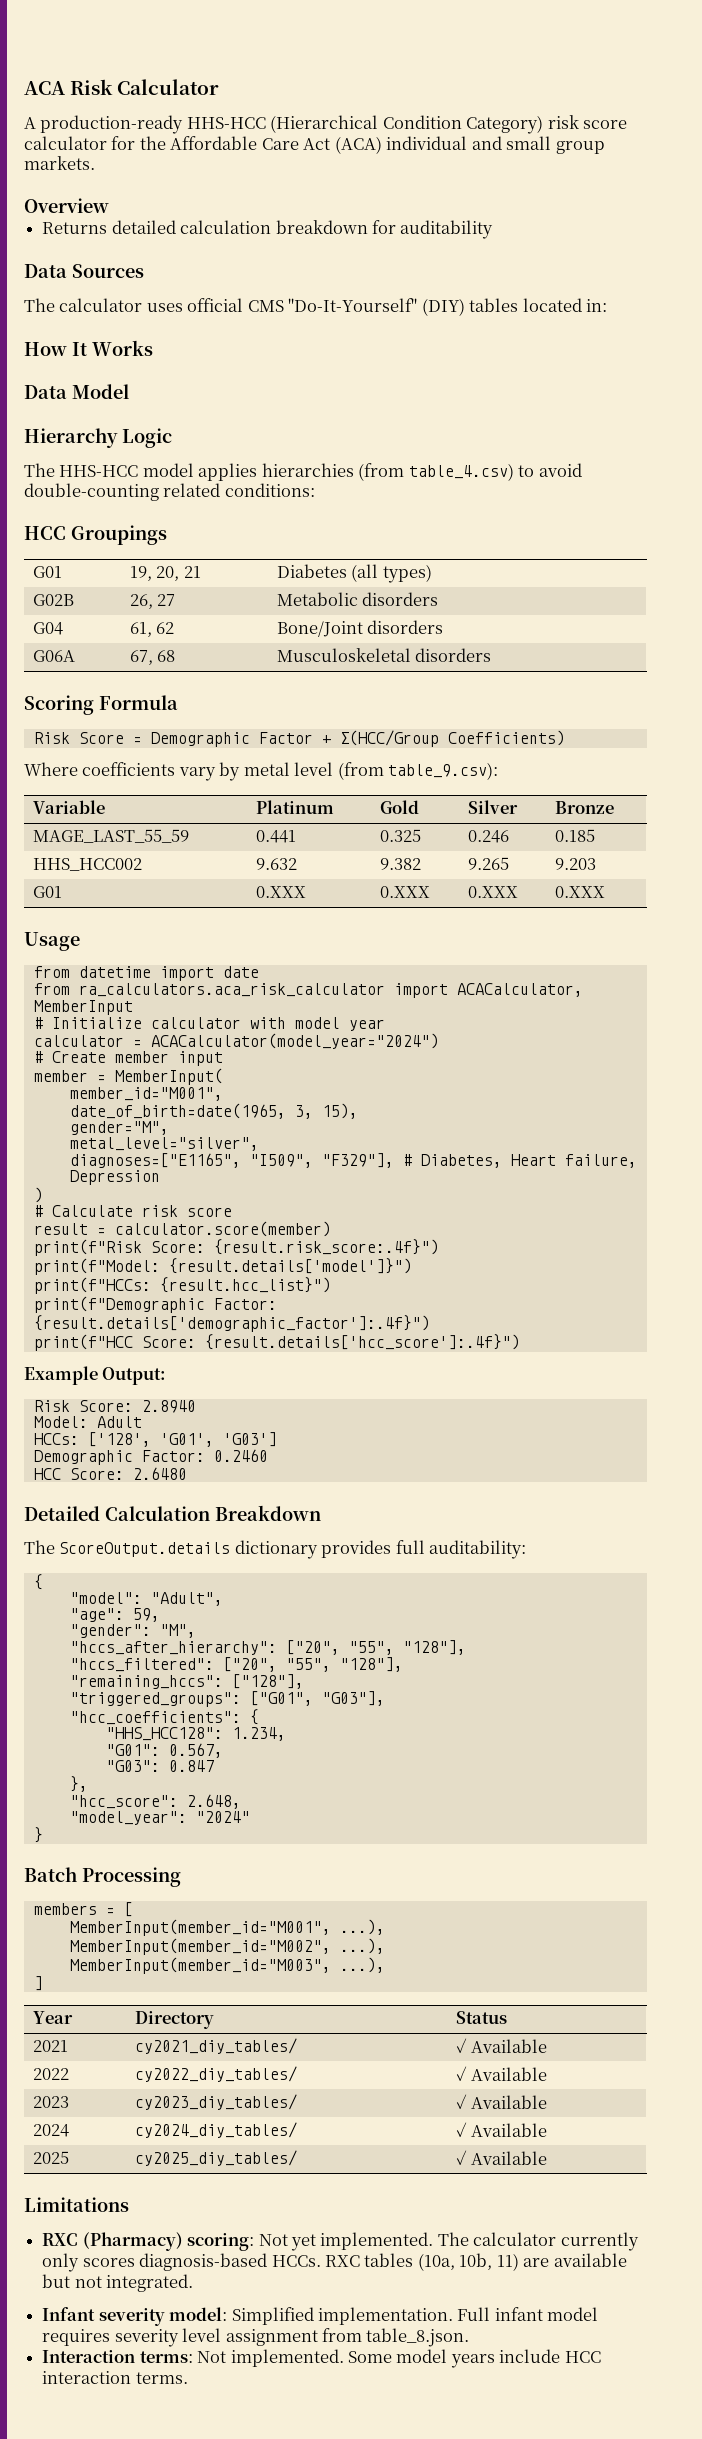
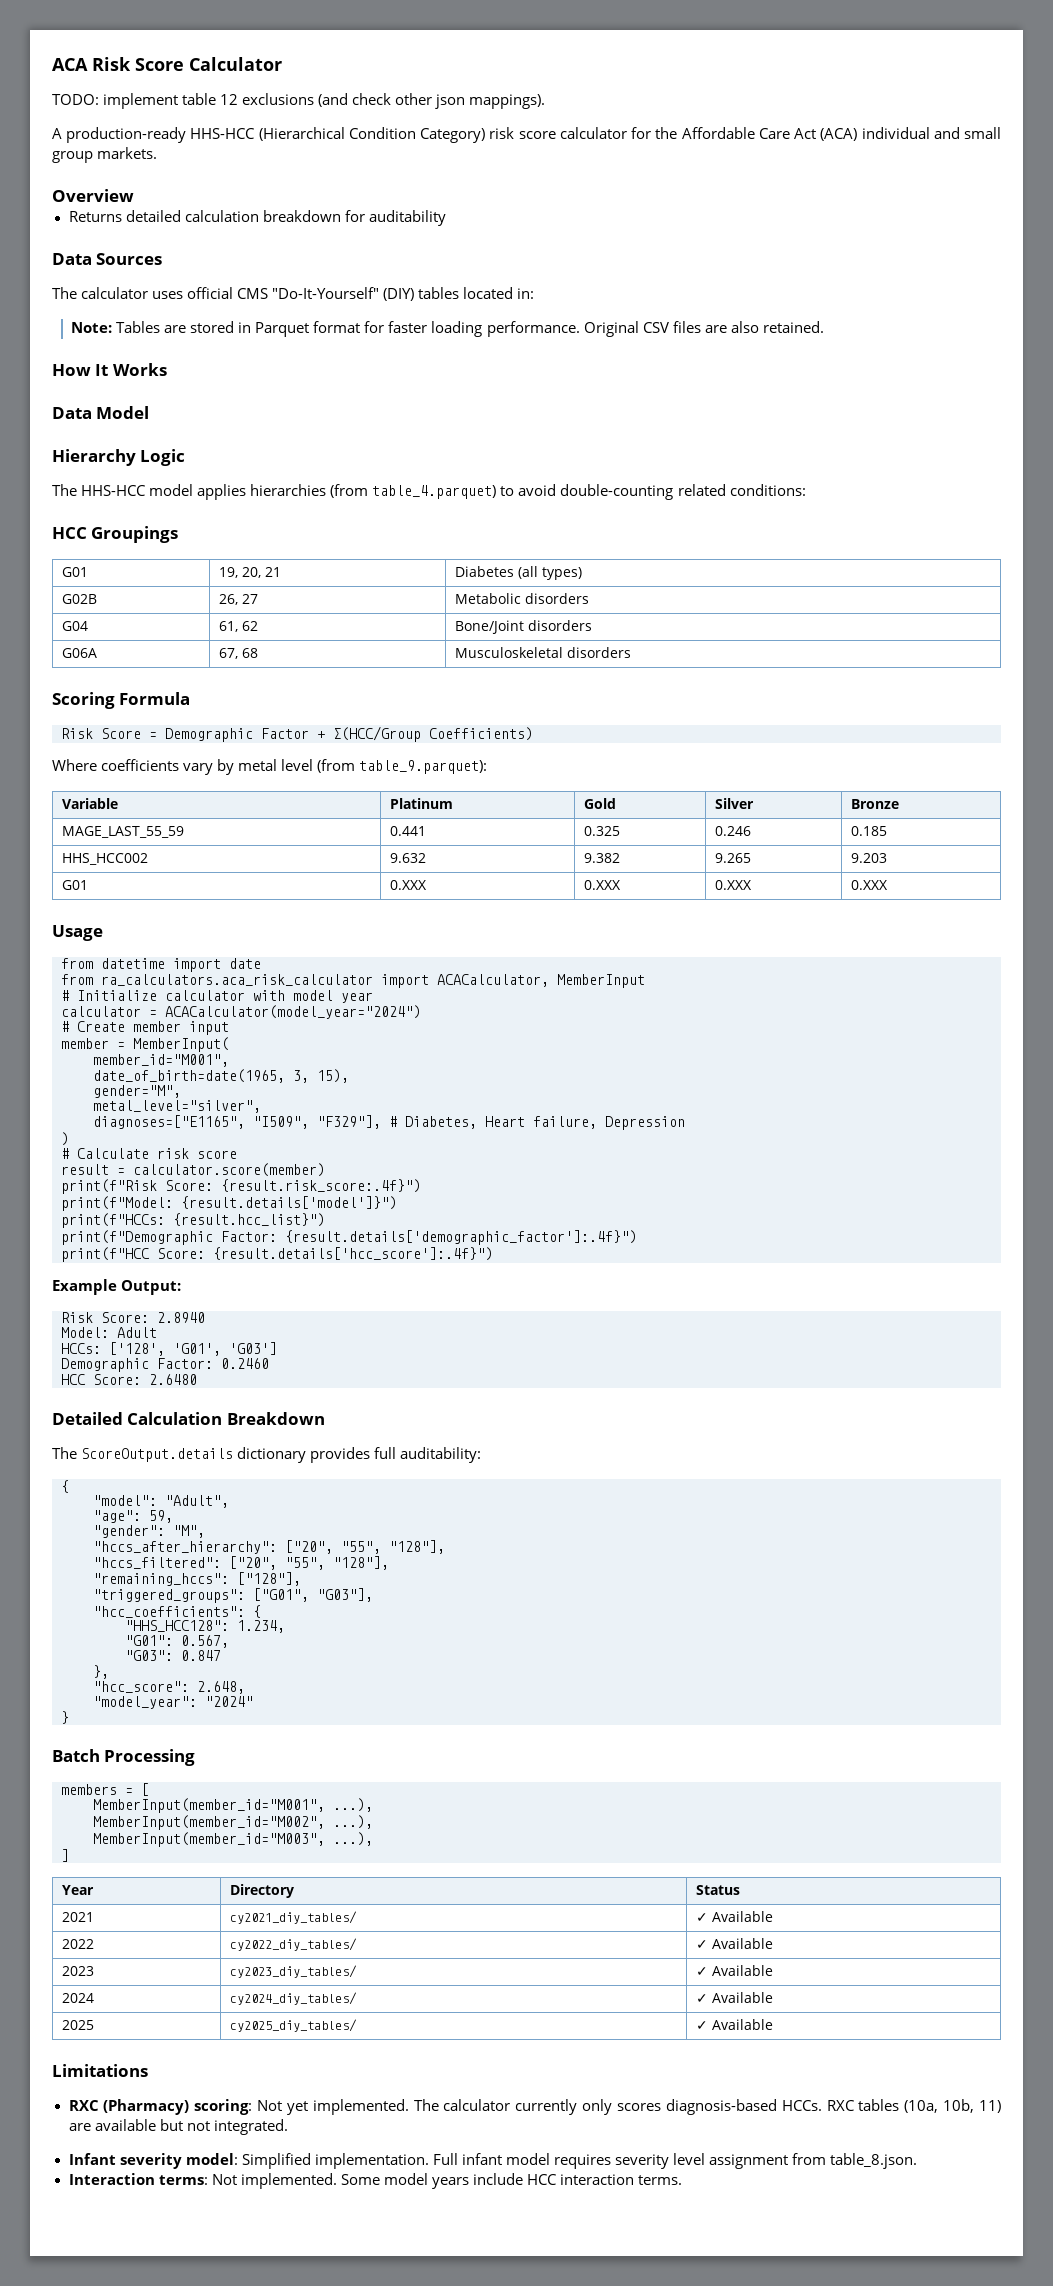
- ACA Risk Calculator
+ ACA Risk Score Calculator
+ TODO: implement table 12 exclusions (and check other json mappings).
+ Note: Tables are stored in Parquet format for faster loading performance. Original CSV files are also retained.
- The HHS-HCC model applies hierarchies (from table_4.csv) to avoid double-counting related conditions:
+ The HHS-HCC model applies hierarchies (from table_4.parquet) to avoid double-counting related conditions:
- Where coefficients vary by metal level (from table_9.csv):
+ Where coefficients vary by metal level (from table_9.parquet):

